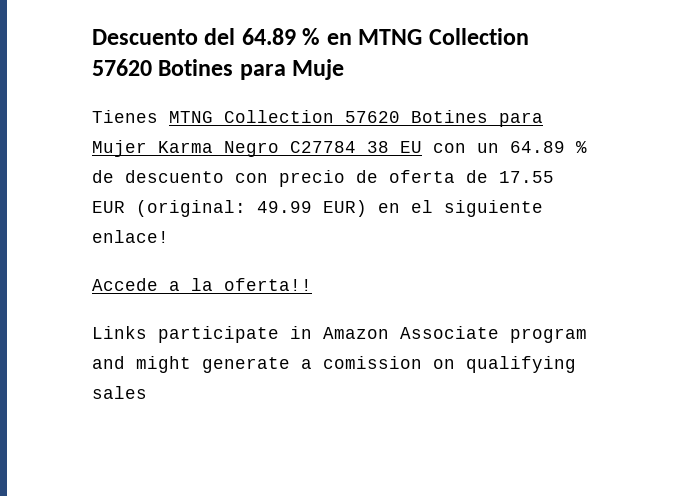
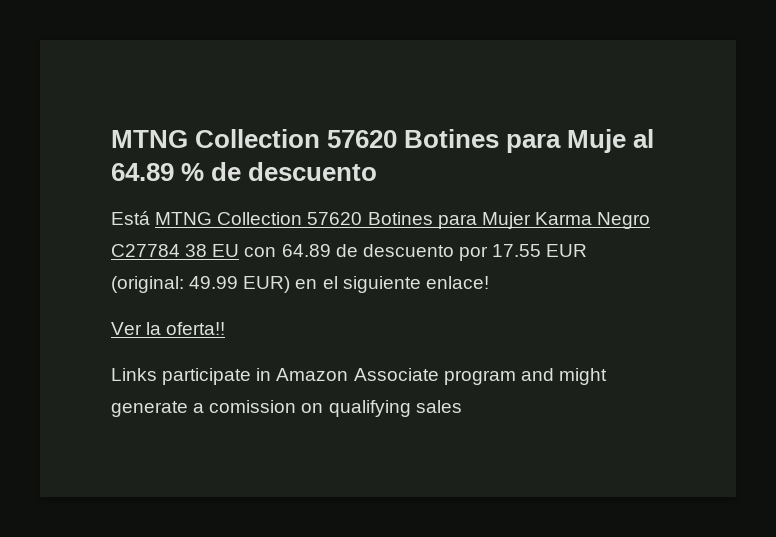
- Descuento del 64.89 % en MTNG Collection 57620 Botines para Muje
- Tienes MTNG Collection 57620 Botines para Mujer Karma Negro C27784 38 EU con un 64.89 % de descuento con precio de oferta de 17.55 EUR (original: 49.99 EUR) en el siguiente enlace!
+ MTNG Collection 57620 Botines para Muje al 64.89 % de descuento
+ Está MTNG Collection 57620 Botines para Mujer Karma Negro C27784 38 EU con 64.89 de descuento por 17.55 EUR (original: 49.99 EUR) en el siguiente enlace!
- Accede a la oferta!!
+ Ver la oferta!!

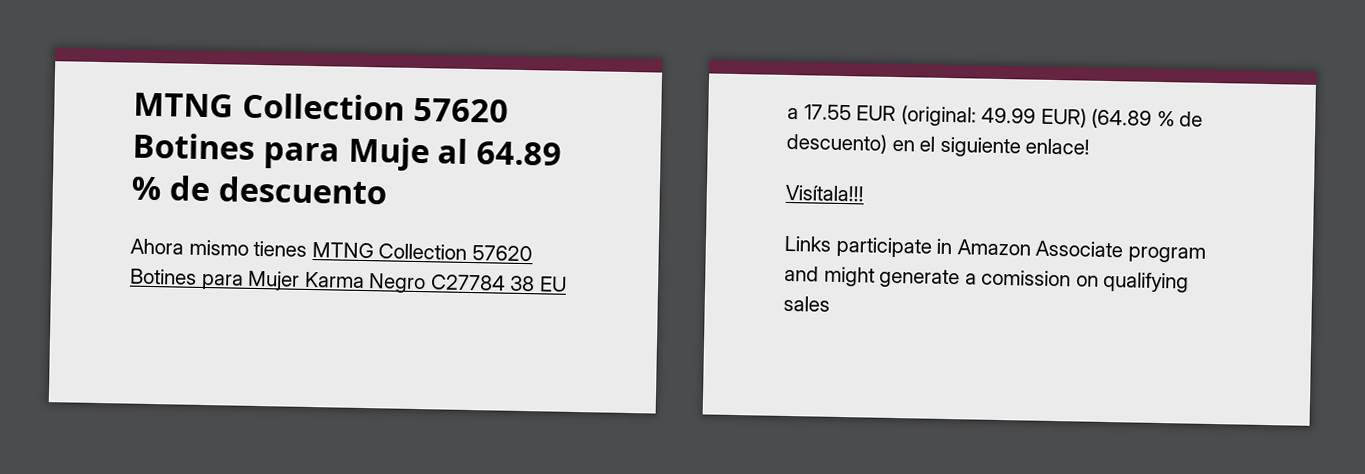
- Está MTNG Collection 57620 Botines para Mujer Karma Negro C27784 38 EU con 64.89 de descuento por 17.55 EUR (original: 49.99 EUR) en el siguiente enlace!
+ Ahora mismo tienes MTNG Collection 57620 Botines para Mujer Karma Negro C27784 38 EU a 17.55 EUR (original: 49.99 EUR) (64.89 % de descuento) en el siguiente enlace!
- Ver la oferta!!
+ Visítala!!!

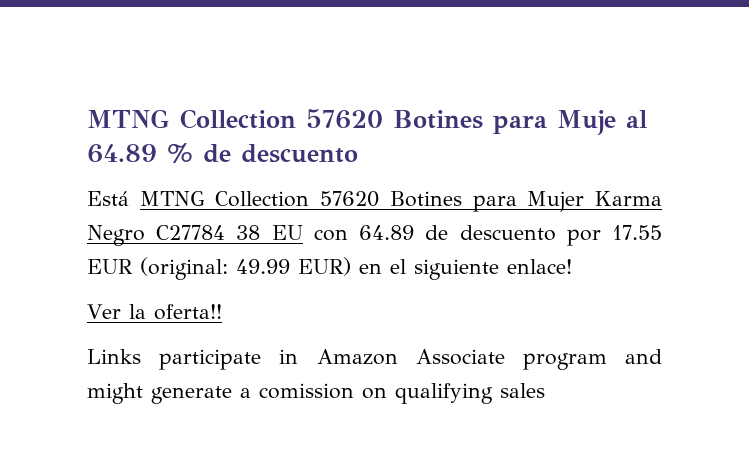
- Ahora mismo tienes MTNG Collection 57620 Botines para Mujer Karma Negro C27784 38 EU a 17.55 EUR (original: 49.99 EUR) (64.89 % de descuento) en el siguiente enlace!
+ Está MTNG Collection 57620 Botines para Mujer Karma Negro C27784 38 EU con 64.89 de descuento por 17.55 EUR (original: 49.99 EUR) en el siguiente enlace!
- Visítala!!!
+ Ver la oferta!!

